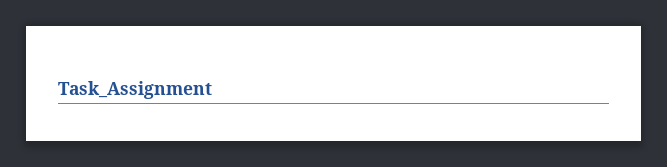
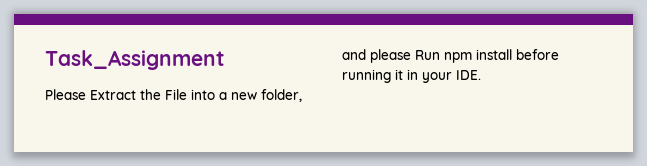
+ Please Extract the File into a new folder, and please Run npm install before running it in your IDE.

